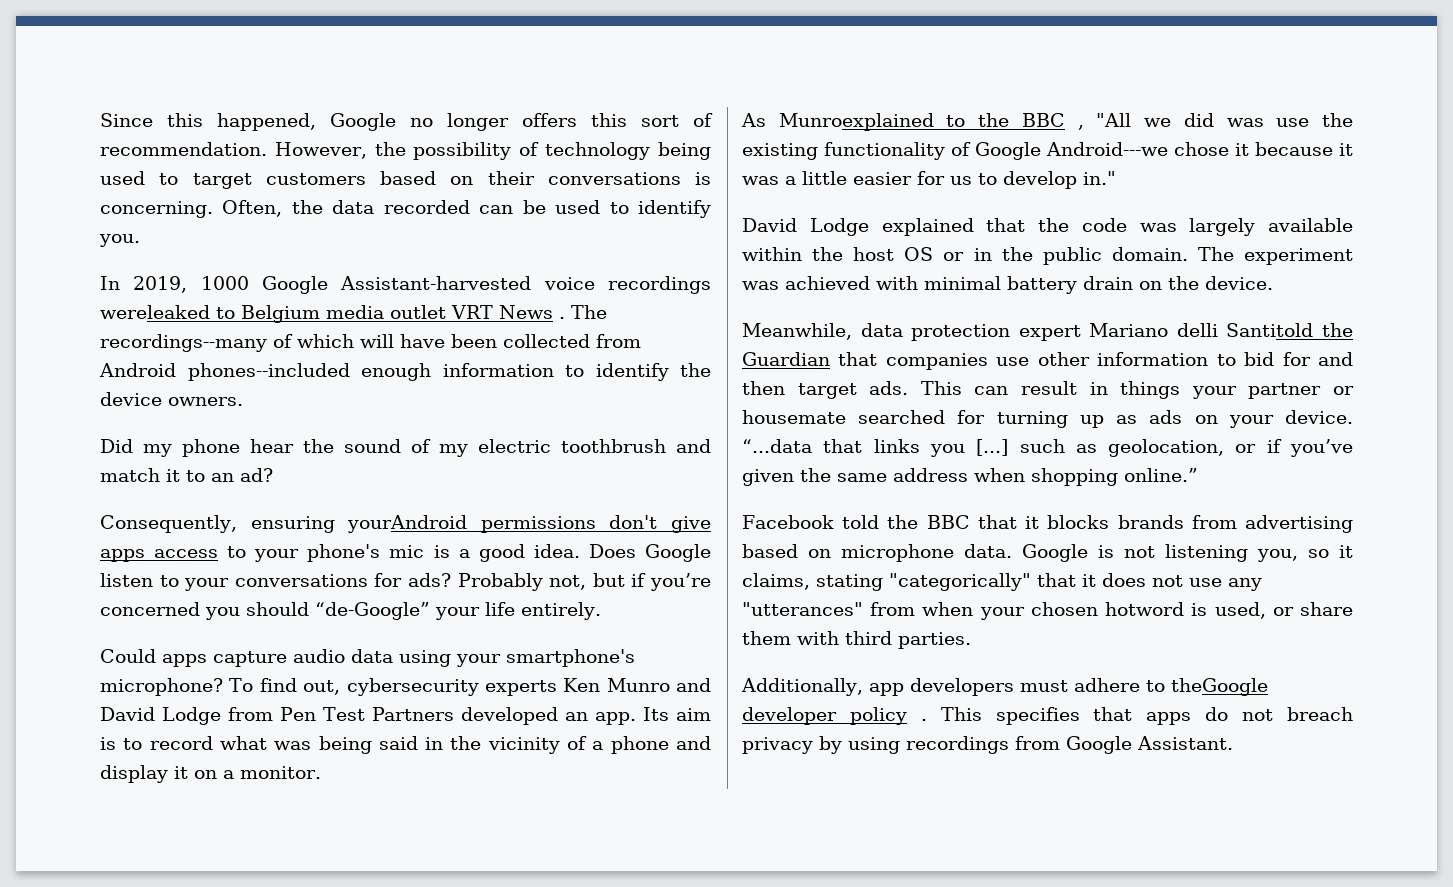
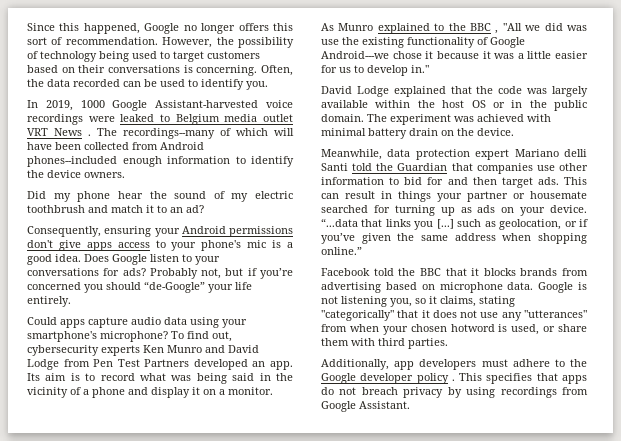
- In 2019, 1000 Google Assistant-harvested voice recordings wereleaked to Belgium media outlet VRT News .
+ In 2019, 1000 Google Assistant-harvested voice recordings were leaked to Belgium media outlet VRT News .
- Consequently, ensuring yourAndroid permissions don't give apps access to your phone's mic is a good idea.
+ Consequently, ensuring your Android permissions don't give apps access to your phone's mic is a good idea.
- As Munroexplained to the BBC , "All we did was use the existing functionality of Google Android---we chose it because it was a little easier for us to develop in."
+ As Munro explained to the BBC , "All we did was use the existing functionality of Google Android---we chose it because it was a little easier for us to develop in."
- Meanwhile, data protection expert Mariano delli Santitold the Guardian that companies use other information to bid for and then target ads.
+ Meanwhile, data protection expert Mariano delli Santi told the Guardian that companies use other information to bid for and then target ads.
- Additionally, app developers must adhere to theGoogle developer policy .
+ Additionally, app developers must adhere to the Google developer policy .

